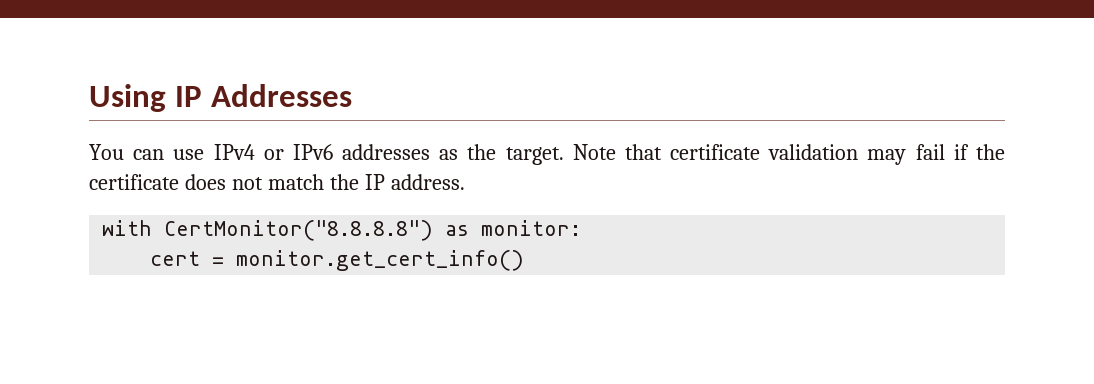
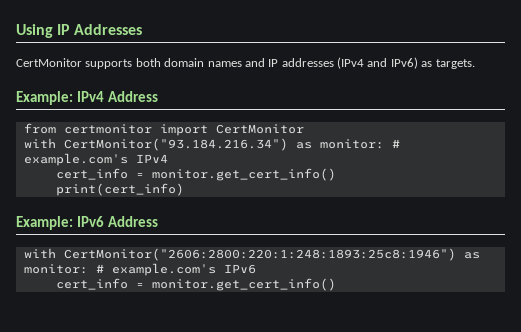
- You can use IPv4 or IPv6 addresses as the target. Note that certificate validation may fail if the certificate does not match the IP address.
- with CertMonitor("8.8.8.8") as monitor:
- cert = monitor.get_cert_info()
+ CertMonitor supports both domain names and IP addresses (IPv4 and IPv6) as targets.
+ Example: IPv4 Address
+ from certmonitor import CertMonitor
+ with CertMonitor("93.184.216.34") as monitor: # example.com's IPv4
+ cert_info = monitor.get_cert_info()
+ print(cert_info)
+ Example: IPv6 Address
+ with CertMonitor("2606:2800:220:1:248:1893:25c8:1946") as monitor: # example.com's IPv6
+ cert_info = monitor.get_cert_info()

